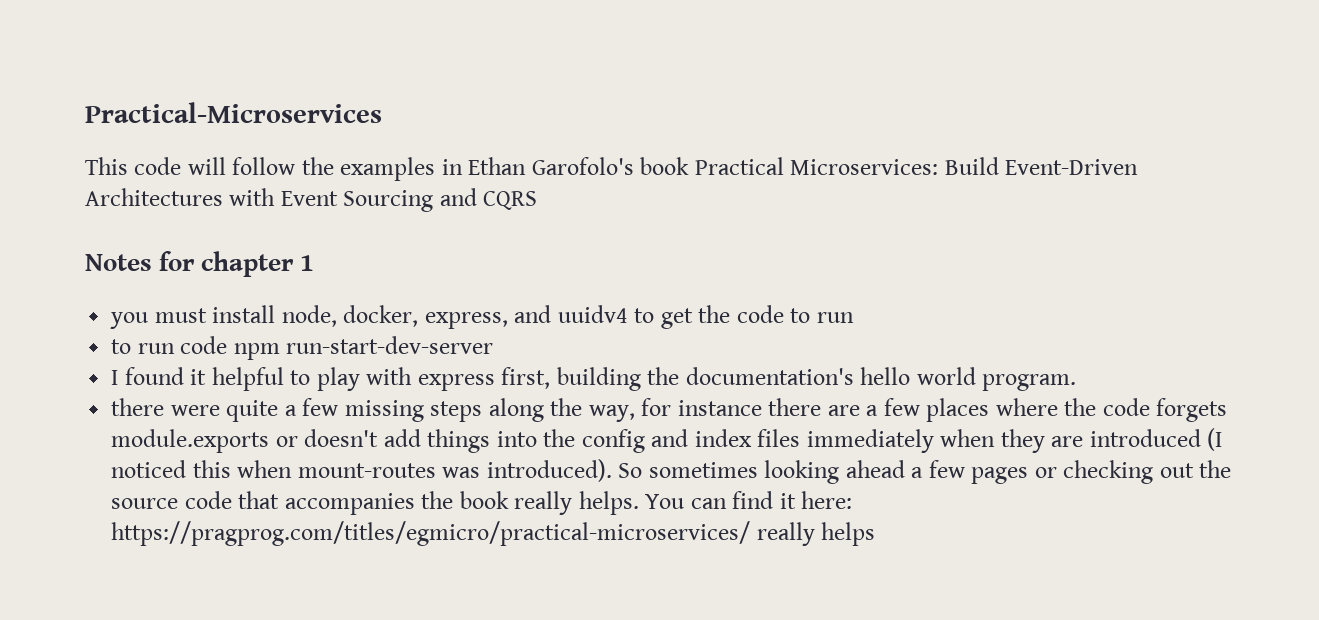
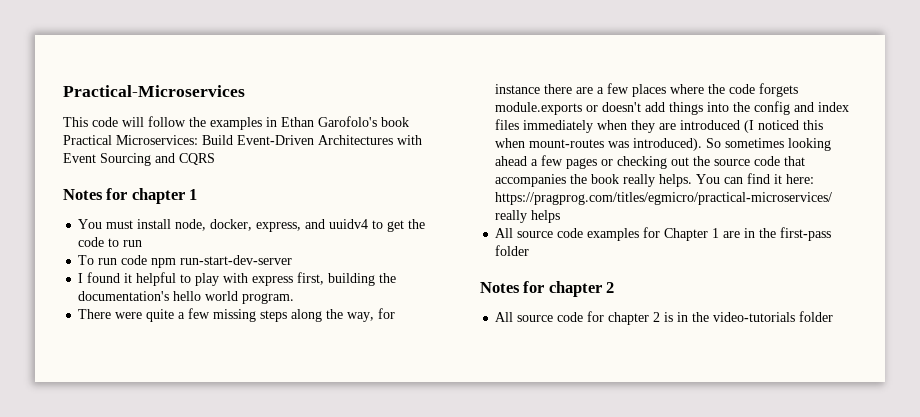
- you must install node, docker, express, and uuidv4 to get the code to run
+ You must install node, docker, express, and uuidv4 to get the code to run
- to run code npm run-start-dev-server
+ To run code npm run-start-dev-server
- there were quite a few missing steps along the way, for instance there are a few places where the code forgets module.exports or doesn't add things into the config and index files immediately when they are introduced (I noticed this when mount-routes was introduced).
+ There were quite a few missing steps along the way, for instance there are a few places where the code forgets module.exports or doesn't add things into the config and index files immediately when they are introduced (I noticed this when mount-routes was introduced).
+ All source code examples for Chapter 1 are in the first-pass folder
+ Notes for chapter 2
+ All source code for chapter 2 is in the video-tutorials folder

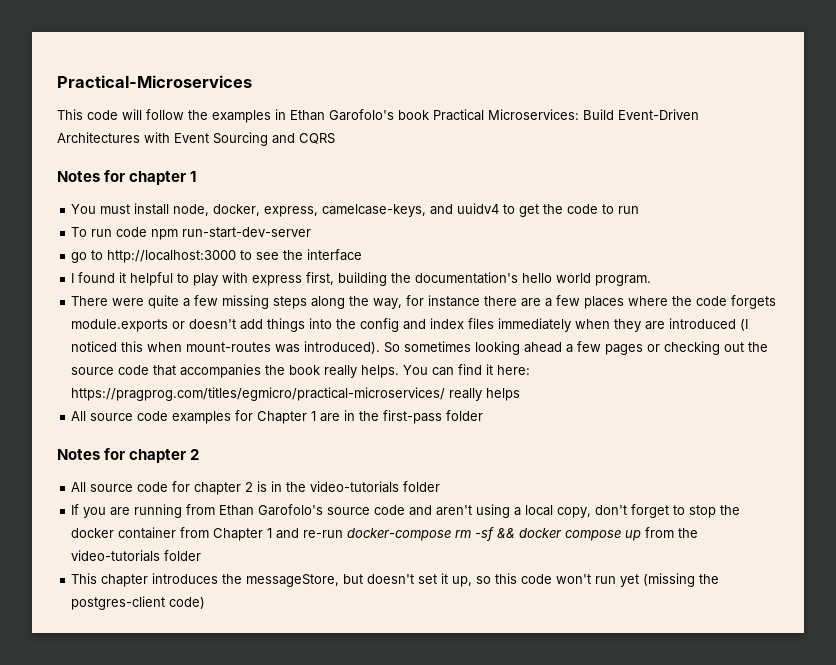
- You must install node, docker, express, and uuidv4 to get the code to run
+ You must install node, docker, express, camelcase-keys, and uuidv4 to get the code to run
+ go to http://localhost:3000 to see the interface
+ If you are running from Ethan Garofolo's source code and aren't using a local copy, don't forget to stop the docker container from Chapter 1 and re-run docker-compose rm -sf && docker compose up from the video-tutorials folder
+ This chapter introduces the messageStore, but doesn't set it up, so this code won't run yet (missing the postgres-client code)

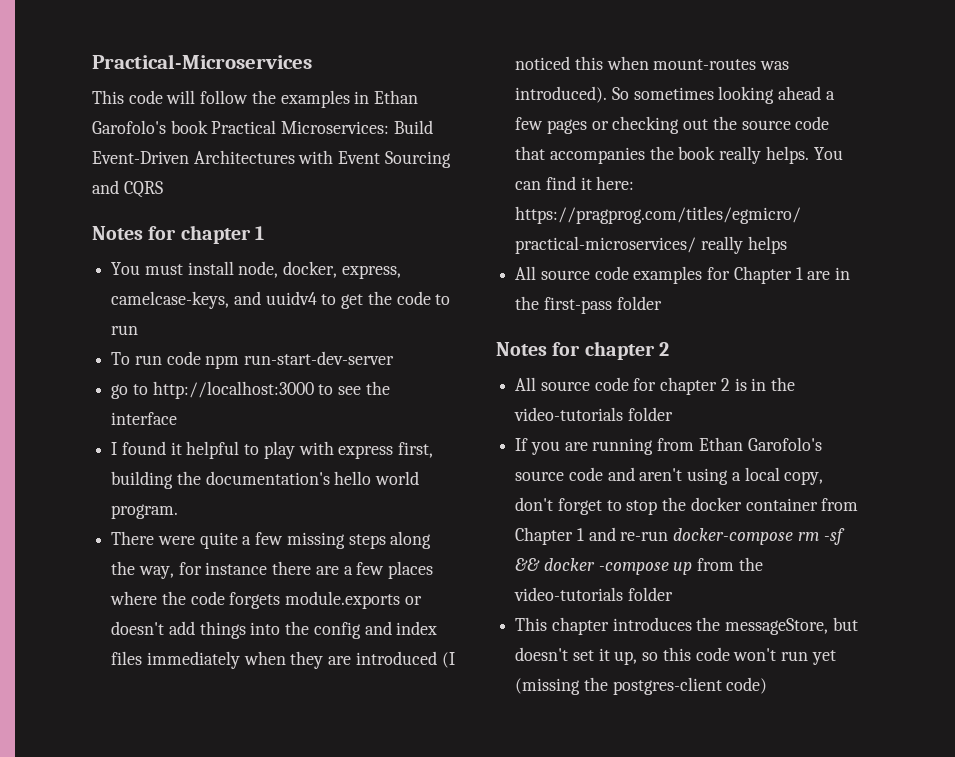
- If you are running from Ethan Garofolo's source code and aren't using a local copy, don't forget to stop the docker container from Chapter 1 and re-run docker-compose rm -sf && docker compose up from the video-tutorials folder
+ If you are running from Ethan Garofolo's source code and aren't using a local copy, don't forget to stop the docker container from Chapter 1 and re-run docker-compose rm -sf && docker -compose up from the video-tutorials folder

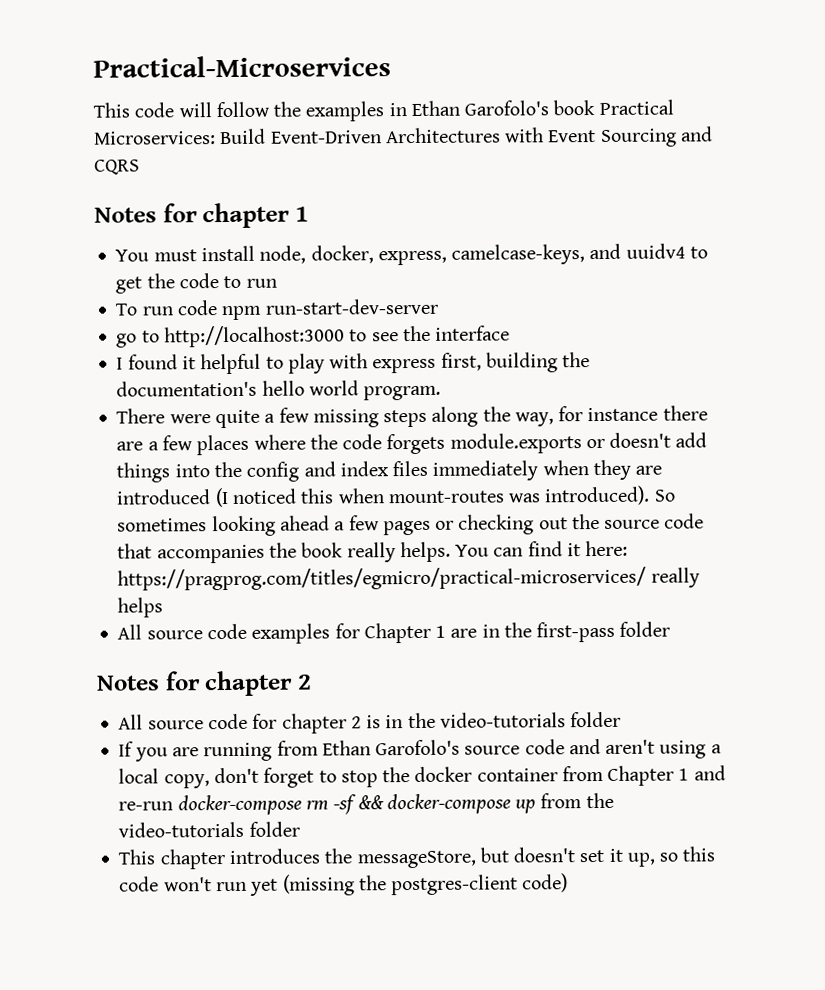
- If you are running from Ethan Garofolo's source code and aren't using a local copy, don't forget to stop the docker container from Chapter 1 and re-run docker-compose rm -sf && docker -compose up from the video-tutorials folder
+ If you are running from Ethan Garofolo's source code and aren't using a local copy, don't forget to stop the docker container from Chapter 1 and re-run docker-compose rm -sf && docker-compose up from the video-tutorials folder

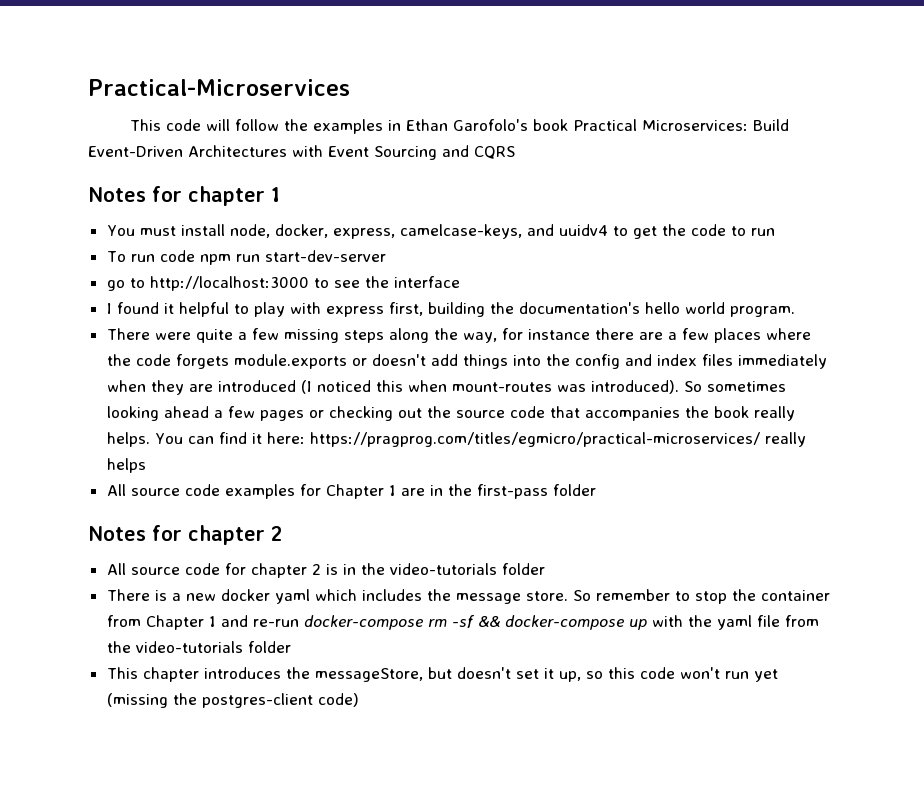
- To run code npm run-start-dev-server
+ To run code npm run start-dev-server
- If you are running from Ethan Garofolo's source code and aren't using a local copy, don't forget to stop the docker container from Chapter 1 and re-run docker-compose rm -sf && docker-compose up from the video-tutorials folder
+ There is a new docker yaml which includes the message store. So remember to stop the container from Chapter 1 and re-run docker-compose rm -sf && docker-compose up with the yaml file from the video-tutorials folder

